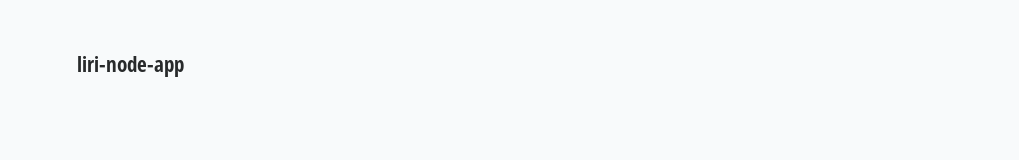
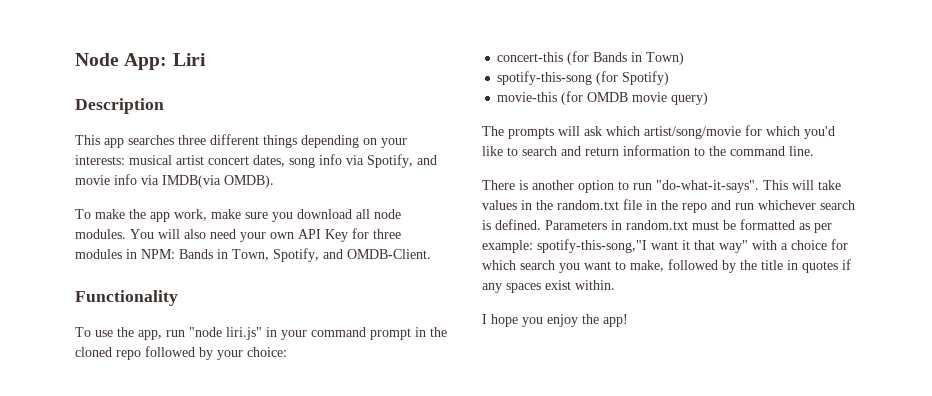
- liri-node-app
+ Node App: Liri
+ Description
+ This app searches three different things depending on your interests: musical artist concert dates, song info via Spotify, and movie info via IMDB(via OMDB).
+ To make the app work, make sure you download all node modules. You will also need your own API Key for three modules in NPM: Bands in Town, Spotify, and OMDB-Client.
+ Functionality
+ To use the app, run "node liri.js" in your command prompt in the cloned repo followed by your choice:
+ concert-this (for Bands in Town)
+ spotify-this-song (for Spotify)
+ movie-this (for OMDB movie query)
+ The prompts will ask which artist/song/movie for which you'd like to search and return information to the command line.
+ There is another option to run "do-what-it-says". This will take values in the random.txt file in the repo and run whichever search is defined. Parameters in random.txt must be formatted as per example: spotify-this-song,"I want it that way" with a choice for which search you want to make, followed by the title in quotes if any spaces exist within.
+ I hope you enjoy the app!

